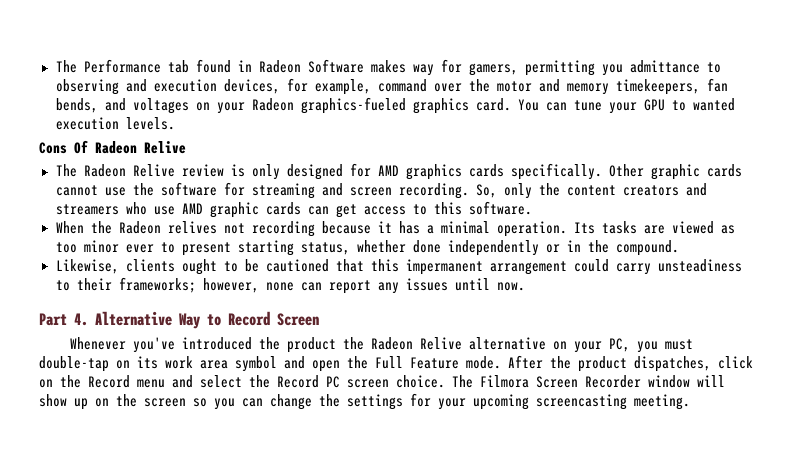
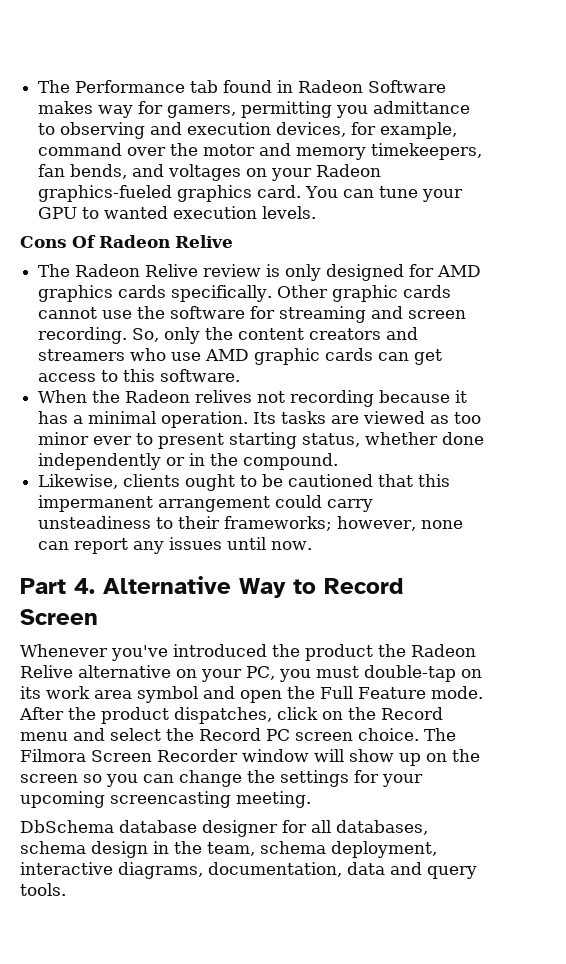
+ DbSchema database designer for all databases, schema design in the team, schema deployment, interactive diagrams, documentation, data and query tools.

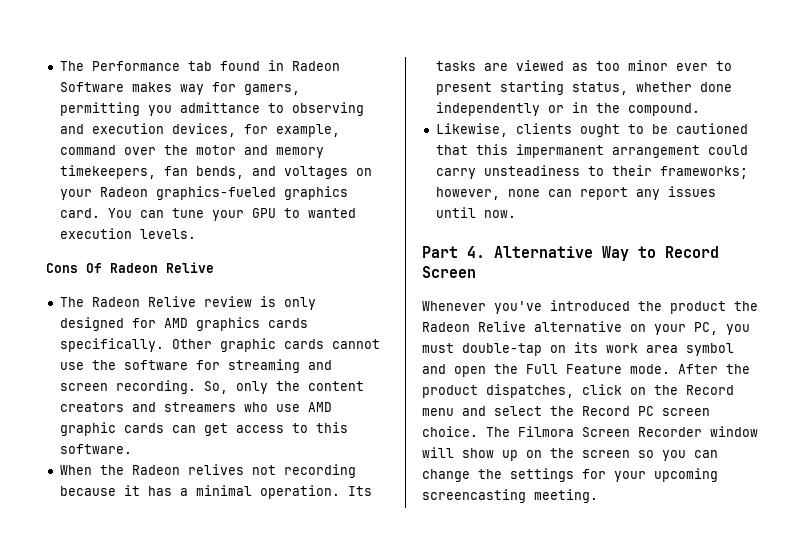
- DbSchema database designer for all databases, schema design in the team, schema deployment, interactive diagrams, documentation, data and query tools.

